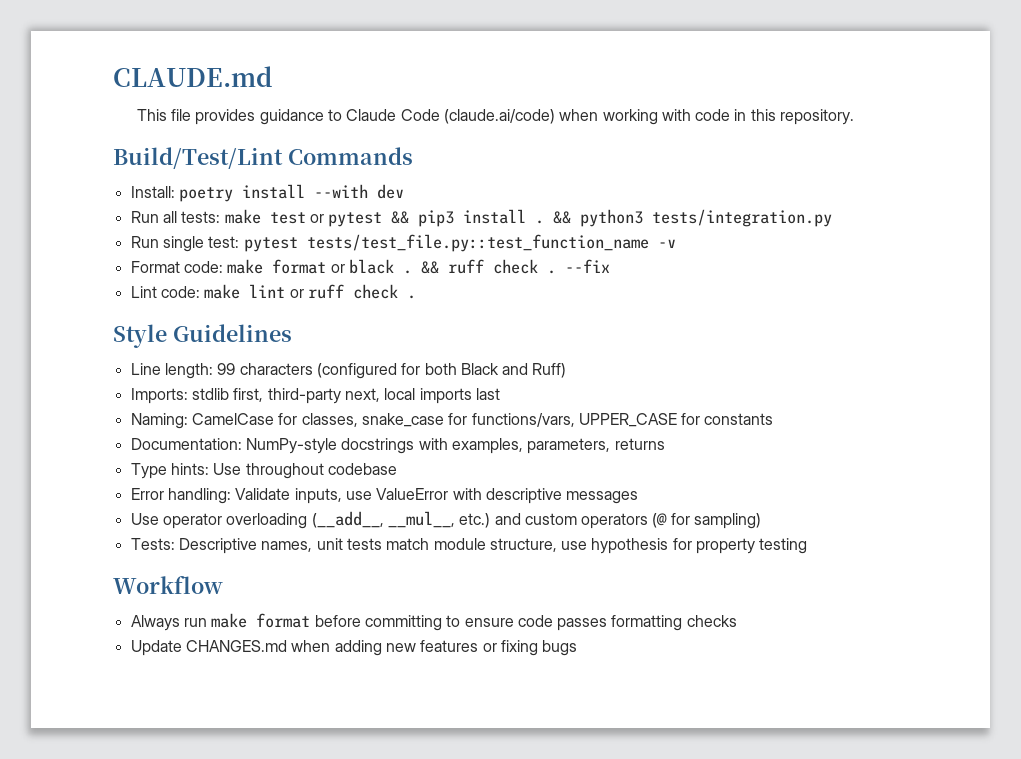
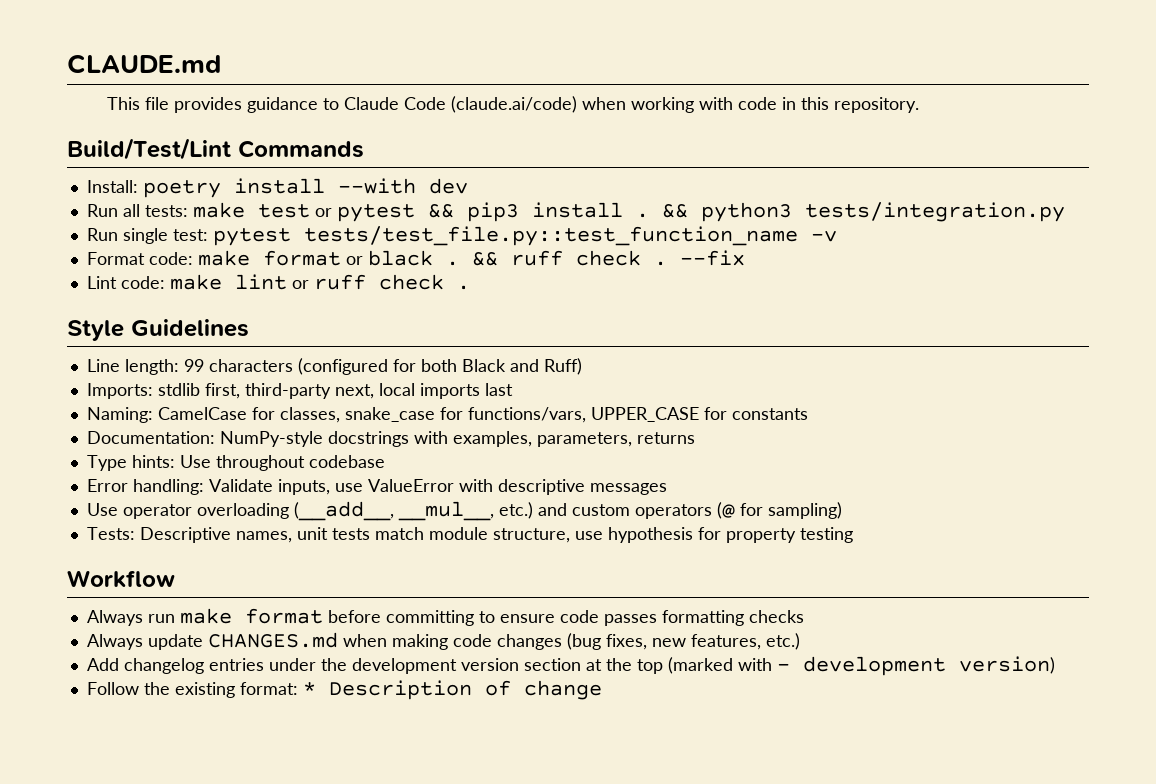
- Update CHANGES.md when adding new features or fixing bugs
+ Always update CHANGES.md when making code changes (bug fixes, new features, etc.)
+ Add changelog entries under the development version section at the top (marked with - development version)
+ Follow the existing format: * Description of change

